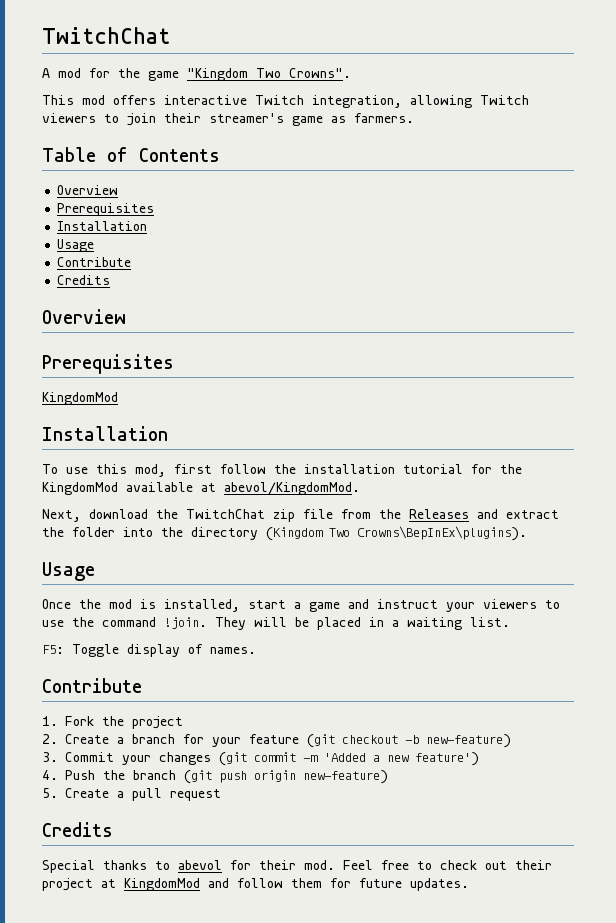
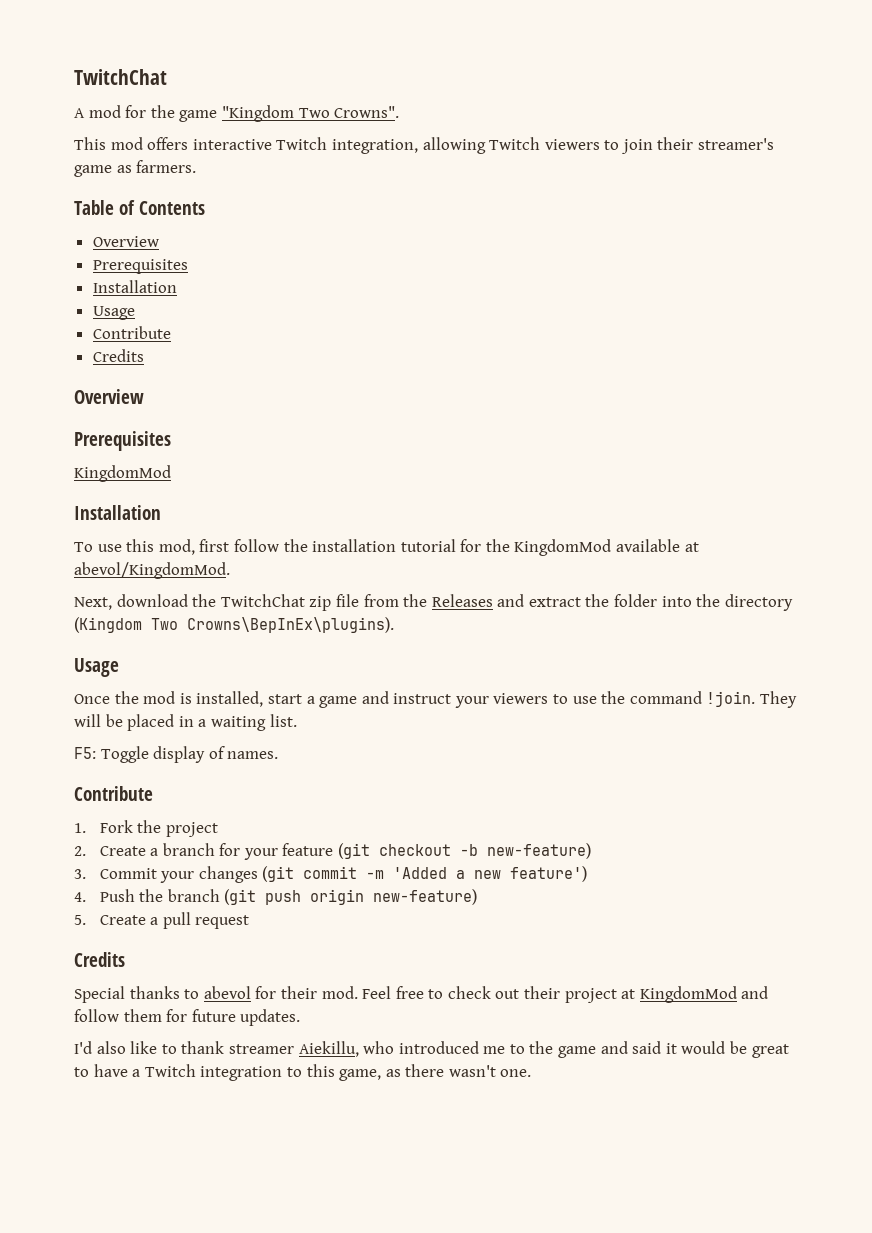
+ I'd also like to thank streamer Aiekillu, who introduced me to the game and said it would be great to have a Twitch integration to this game, as there wasn't one.

